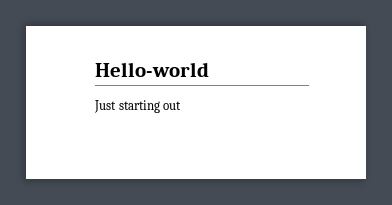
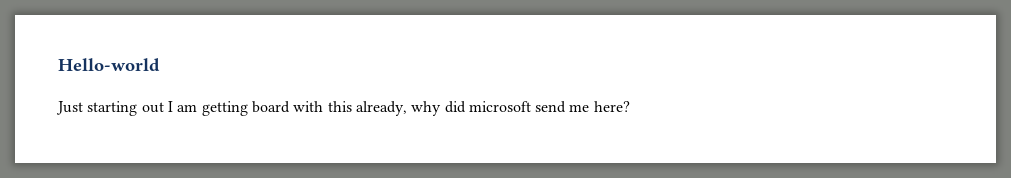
- Just starting out
+ Just starting out I am getting board with this already, why did microsoft send me here?

